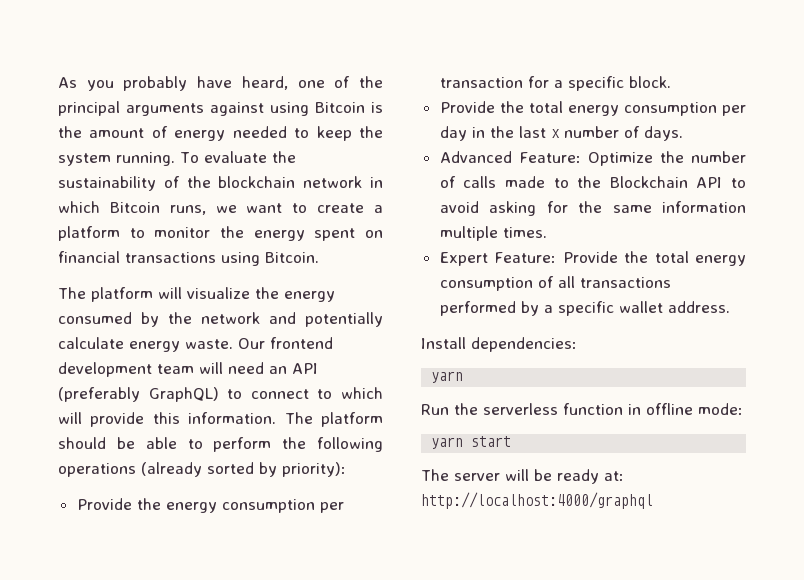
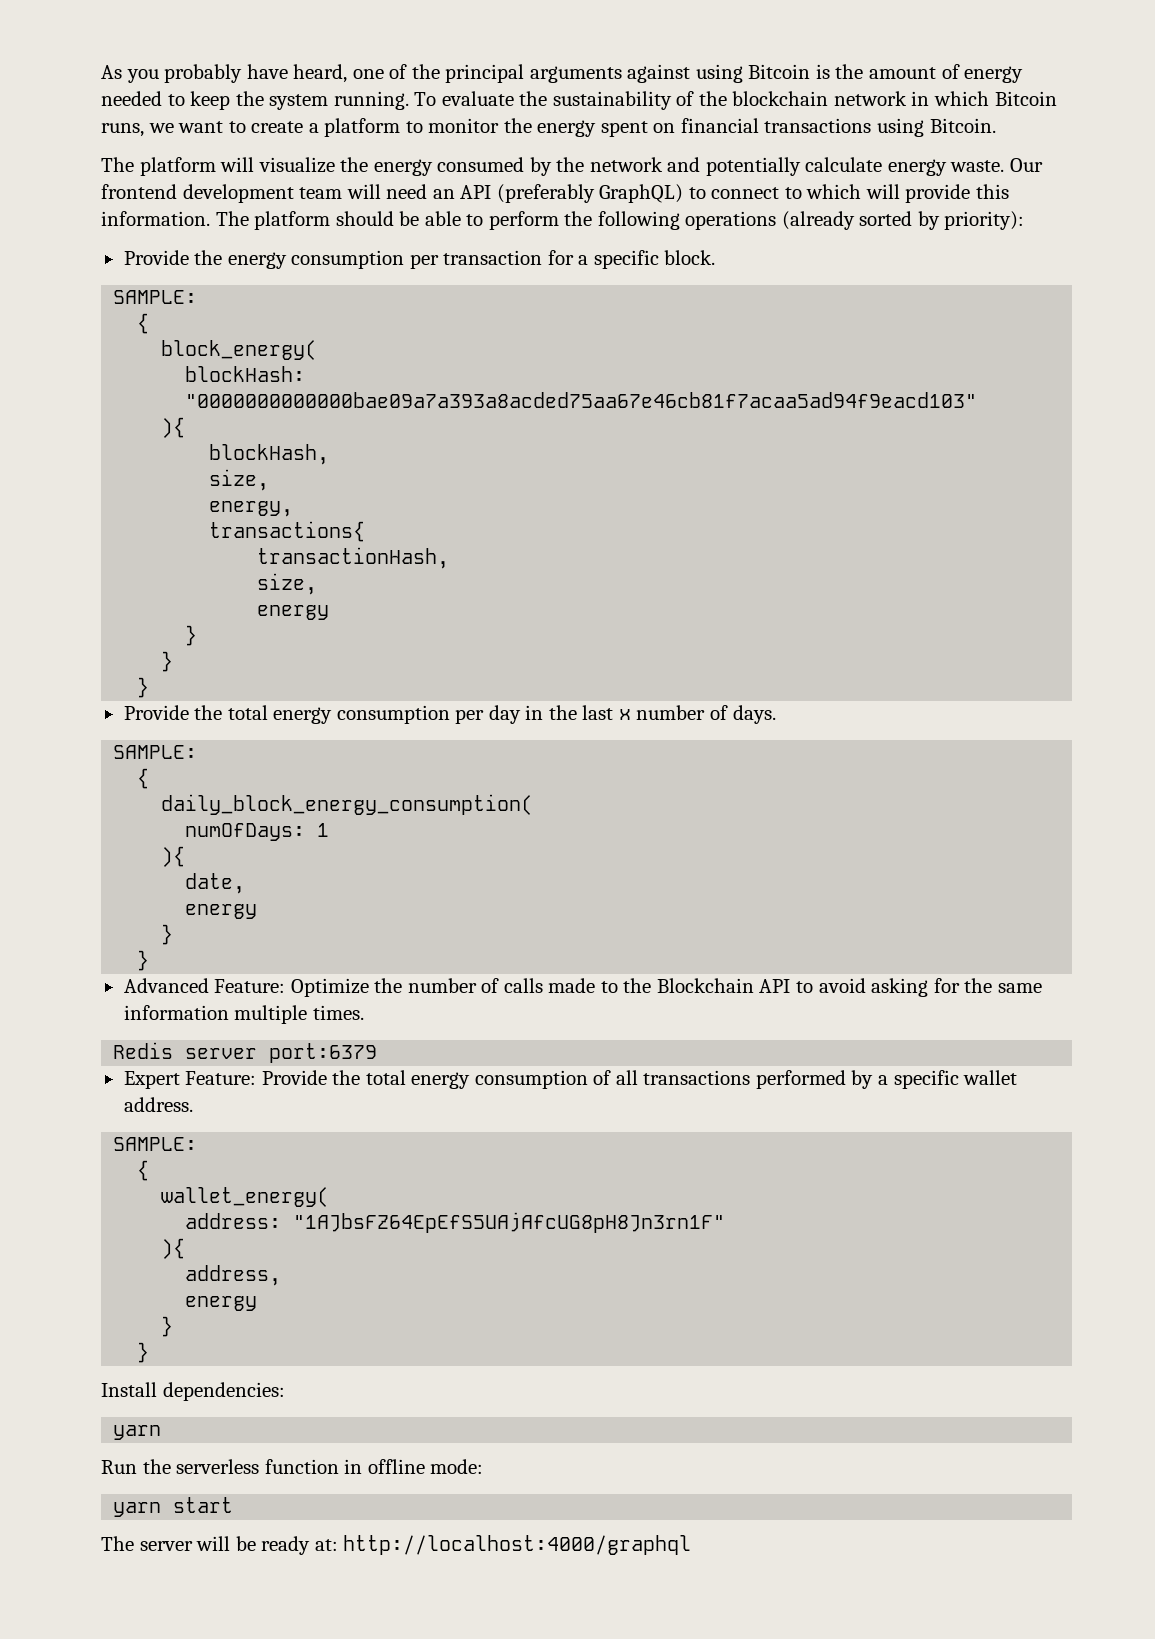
  Provide the energy consumption per transaction for a specific block.
+ SAMPLE:
+ {
+ block_energy(
+ blockHash: "0000000000000bae09a7a393a8acded75aa67e46cb81f7acaa5ad94f9eacd103"
+ ){
+ blockHash,
+ size,
+ energy,
+ transactions{
+ transactionHash,
+ size,
+ energy
+ }
+ }
+ }
  Provide the total energy consumption per day in the last x number of days.
+ SAMPLE:
+ {
+ daily_block_energy_consumption(
+ numOfDays: 1
+ ){
+ date,
+ energy
+ }
+ }
+ Redis server port:6379
  Expert Feature: Provide the total energy consumption of all transactions performed by a specific wallet address.
+ SAMPLE:
+ {
+ wallet_energy(
+ address: "1AJbsFZ64EpEfS5UAjAfcUG8pH8Jn3rn1F"
+ ){
+ address,
+ energy
+ }
+ }

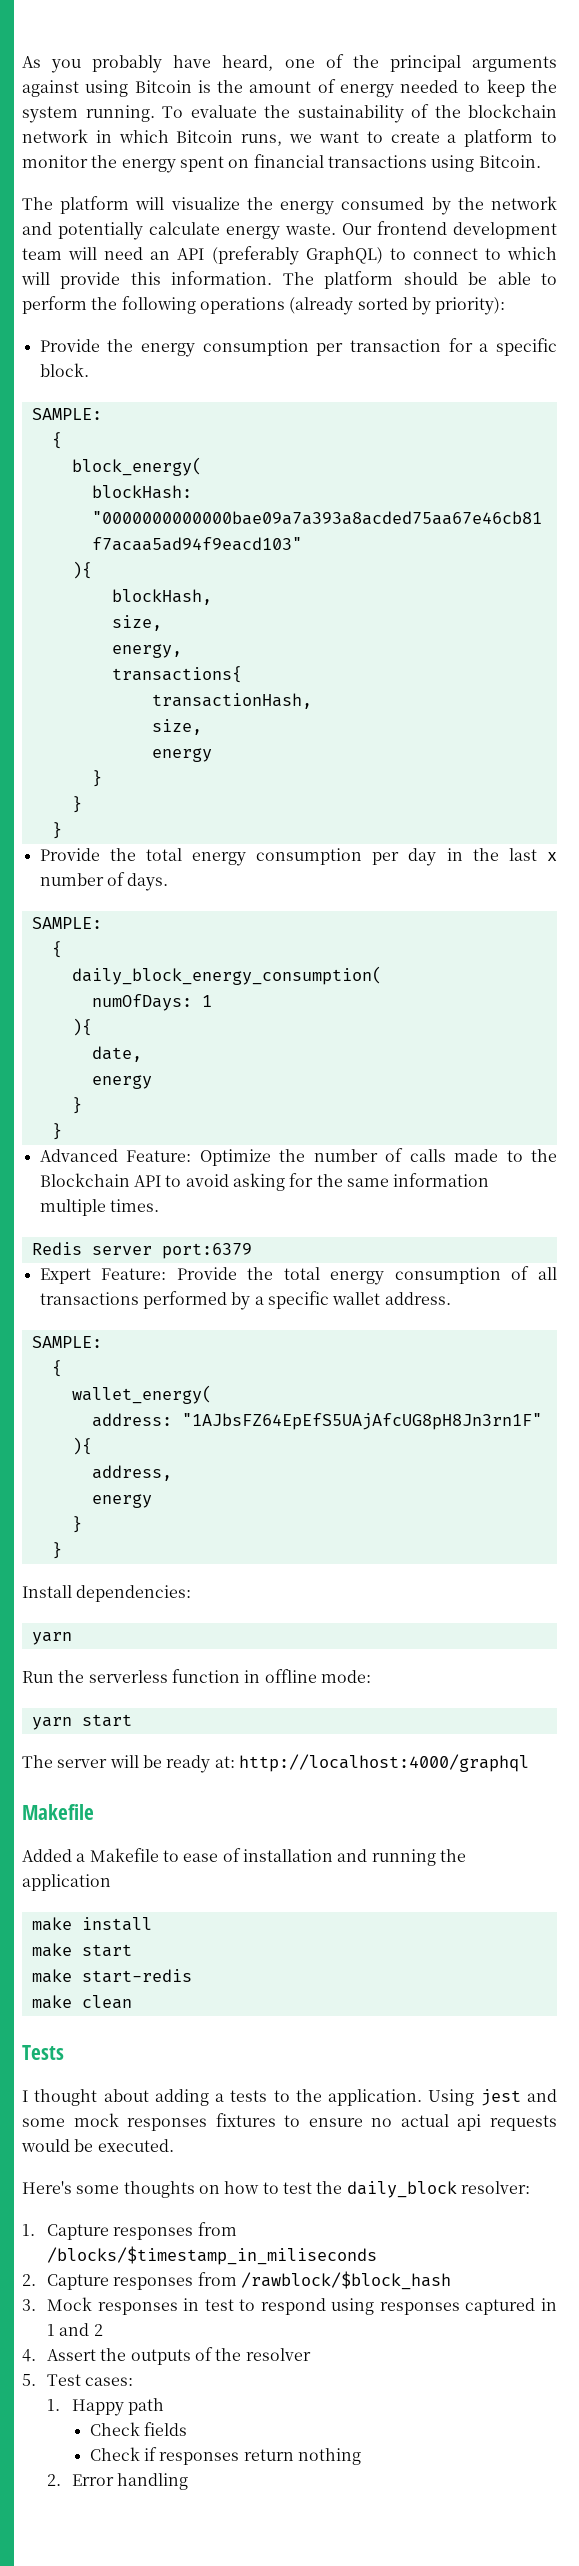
  The server will be ready at: http://localhost:4000/graphql
+ Makefile
+ Added a Makefile to ease of installation and running the application
+ make install
+ make start
+ make start-redis
+ make clean
+ Tests
+ I thought about adding a tests to the application. Using jest and some mock responses fixtures to ensure no actual api requests would be executed.
+ Here's some thoughts on how to test the daily_block resolver:
+ 1. Capture responses from /blocks/$timestamp_in_miliseconds
+ 2. Capture responses from /rawblock/$block_hash
+ 3. Mock responses in test to respond using responses captured in 1 and 2
+ 4. Assert the outputs of the resolver
+ 5. Test cases:
+ 1. Happy path
+ Check fields
+ Check if responses return nothing
+ 2. Error handling

